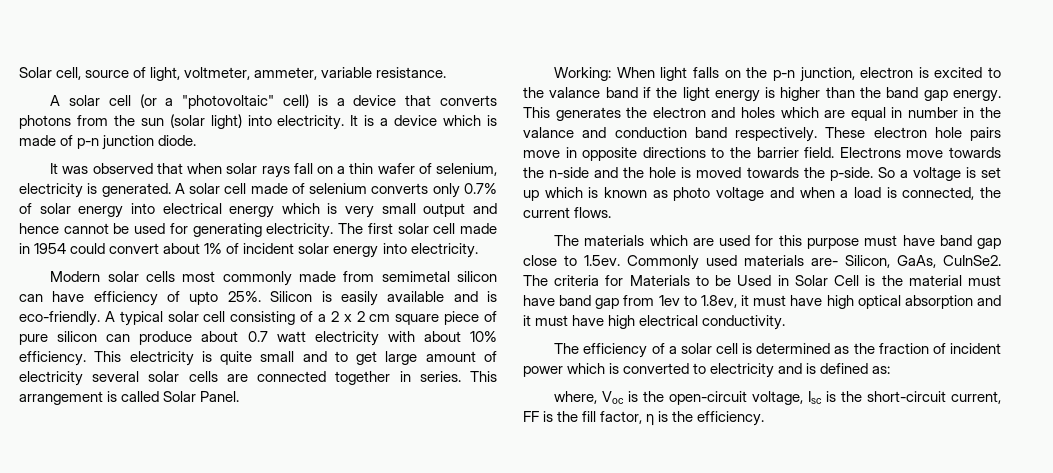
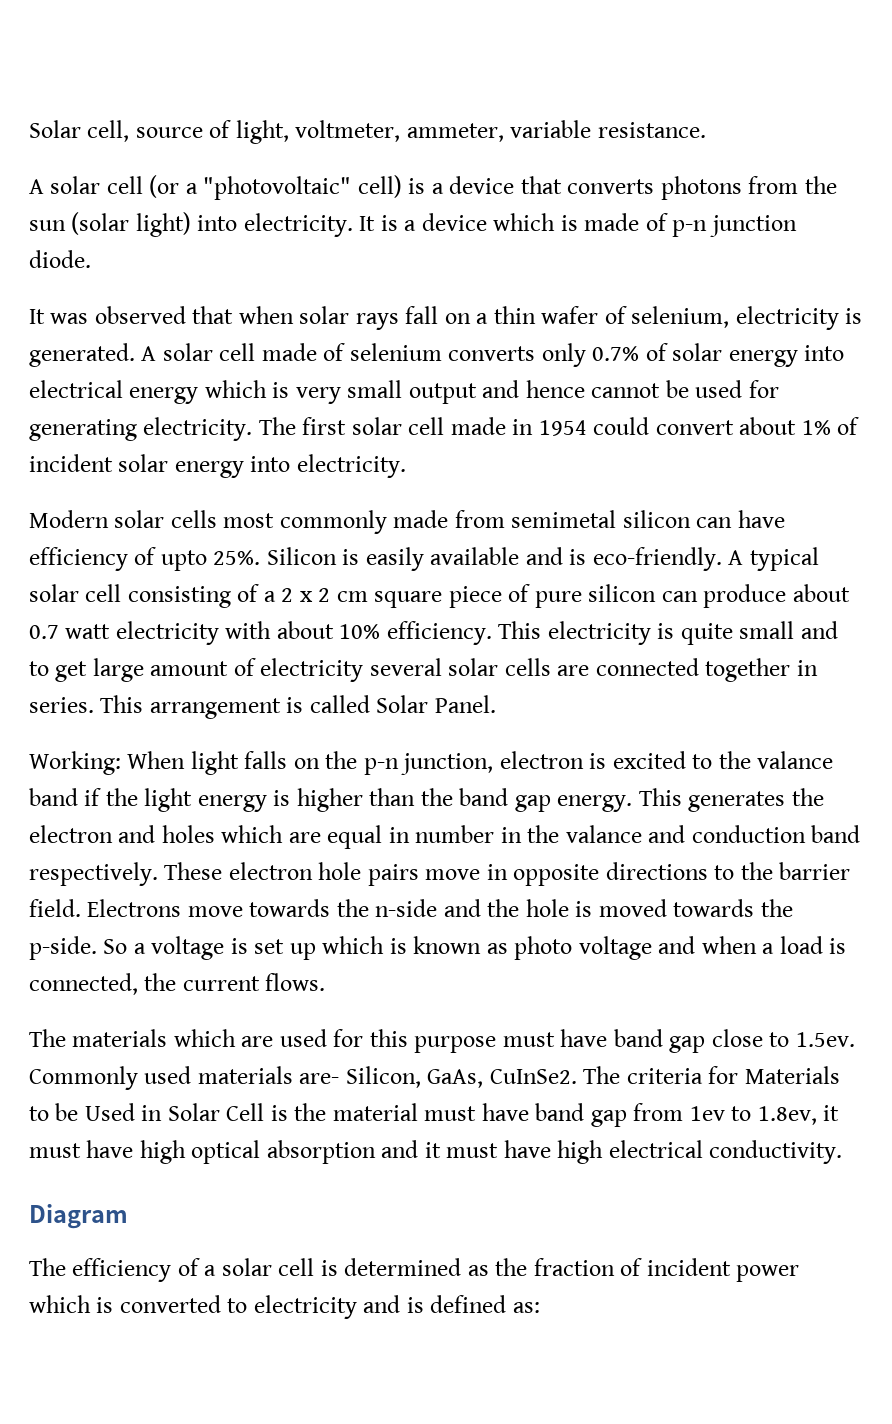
+ Diagram
- where, Voc is the open-circuit voltage, Isc is the short-circuit current, FF is the fill factor, η is the efficiency.

